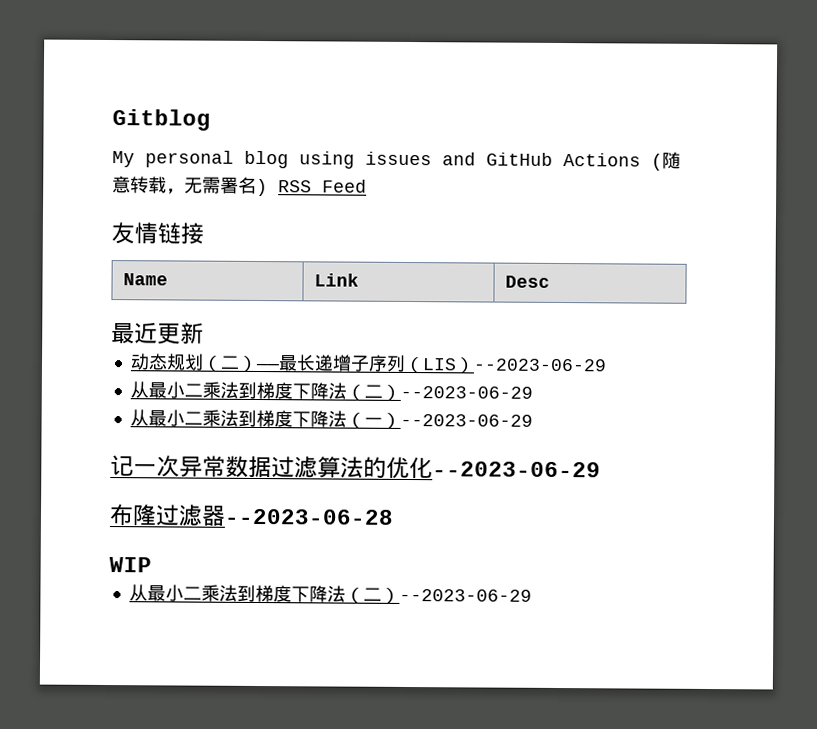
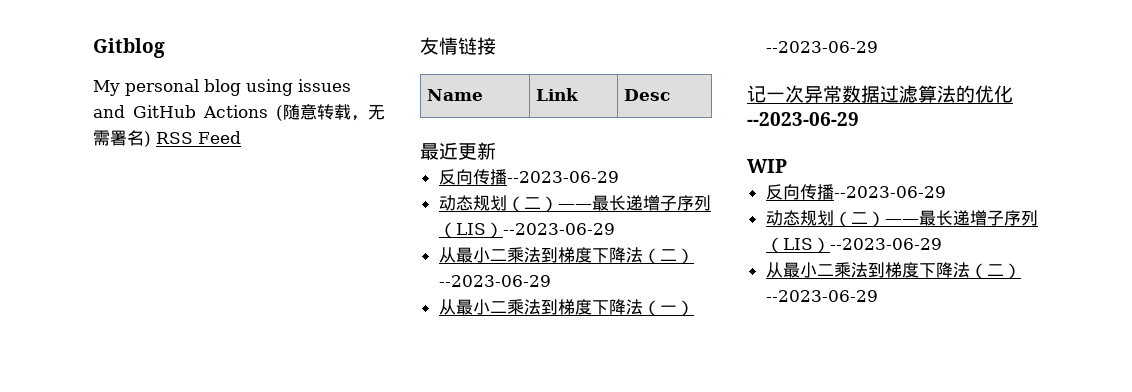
  最近更新
+ 反向传播--2023-06-29
- 布隆过滤器--2023-06-28
  WIP
+ 反向传播--2023-06-29
+ 动态规划（二）——最长递增子序列（LIS）--2023-06-29

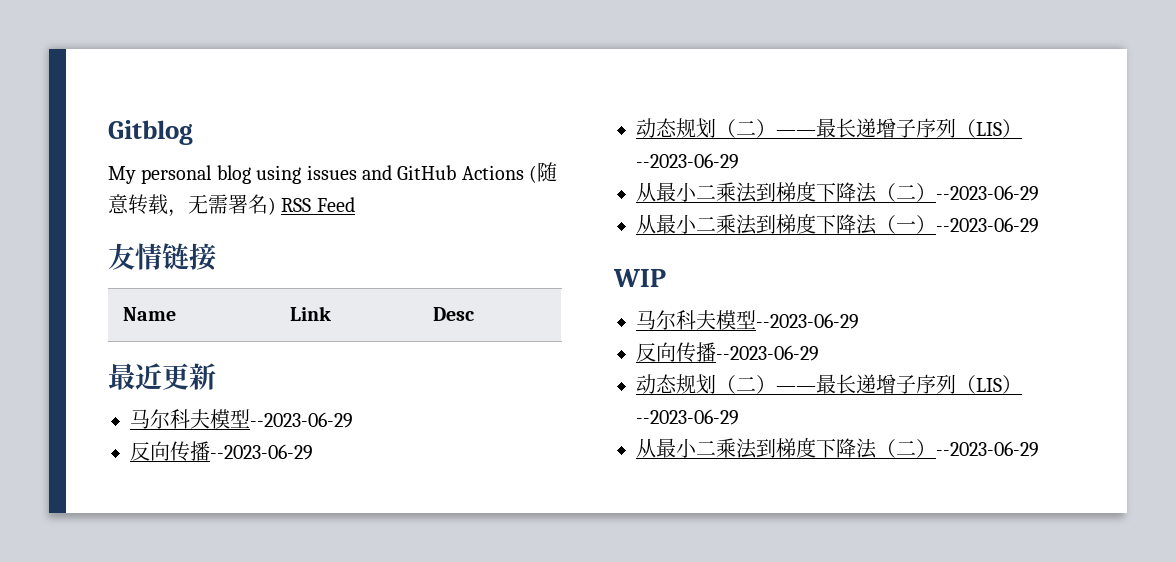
  最近更新
+ 马尔科夫模型--2023-06-29
- 记一次异常数据过滤算法的优化--2023-06-29
  WIP
+ 马尔科夫模型--2023-06-29

